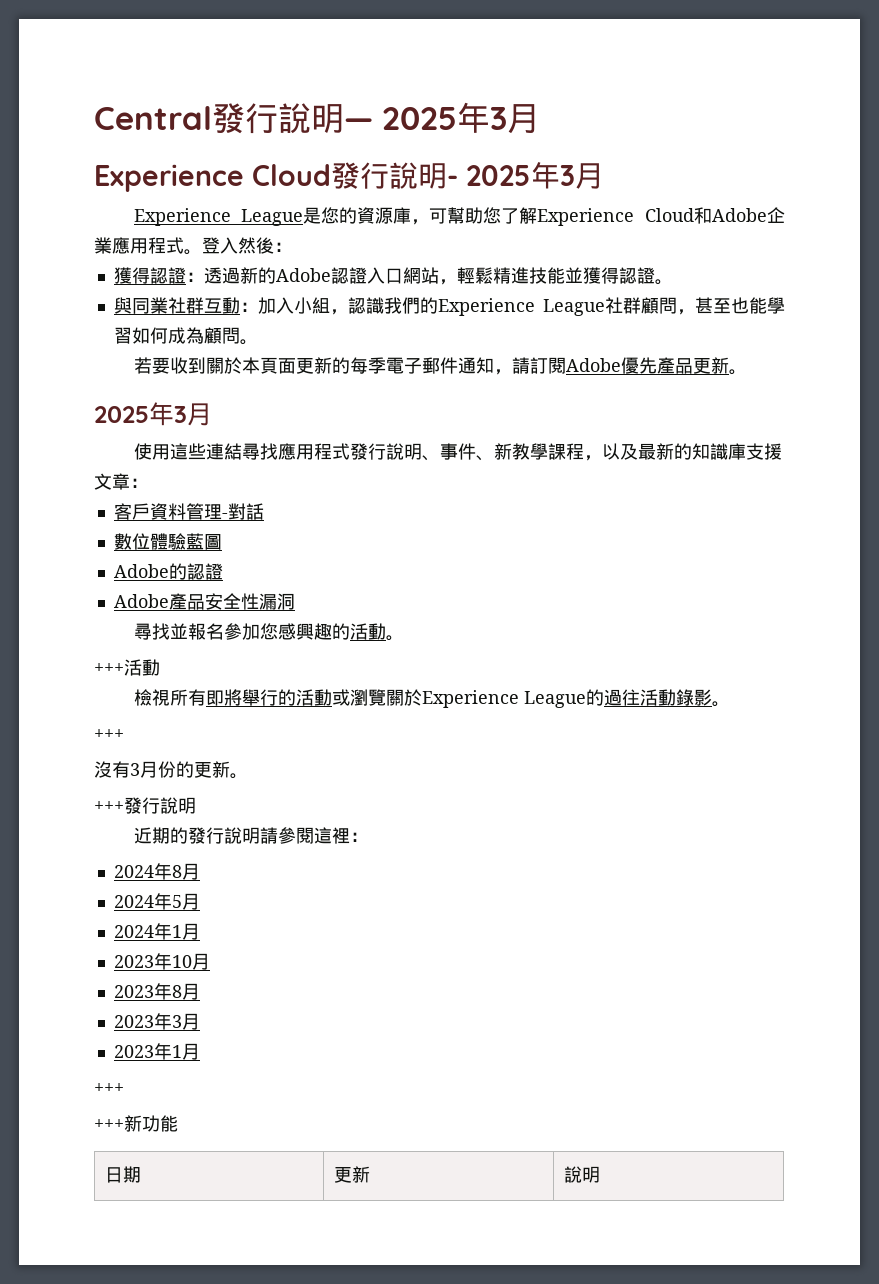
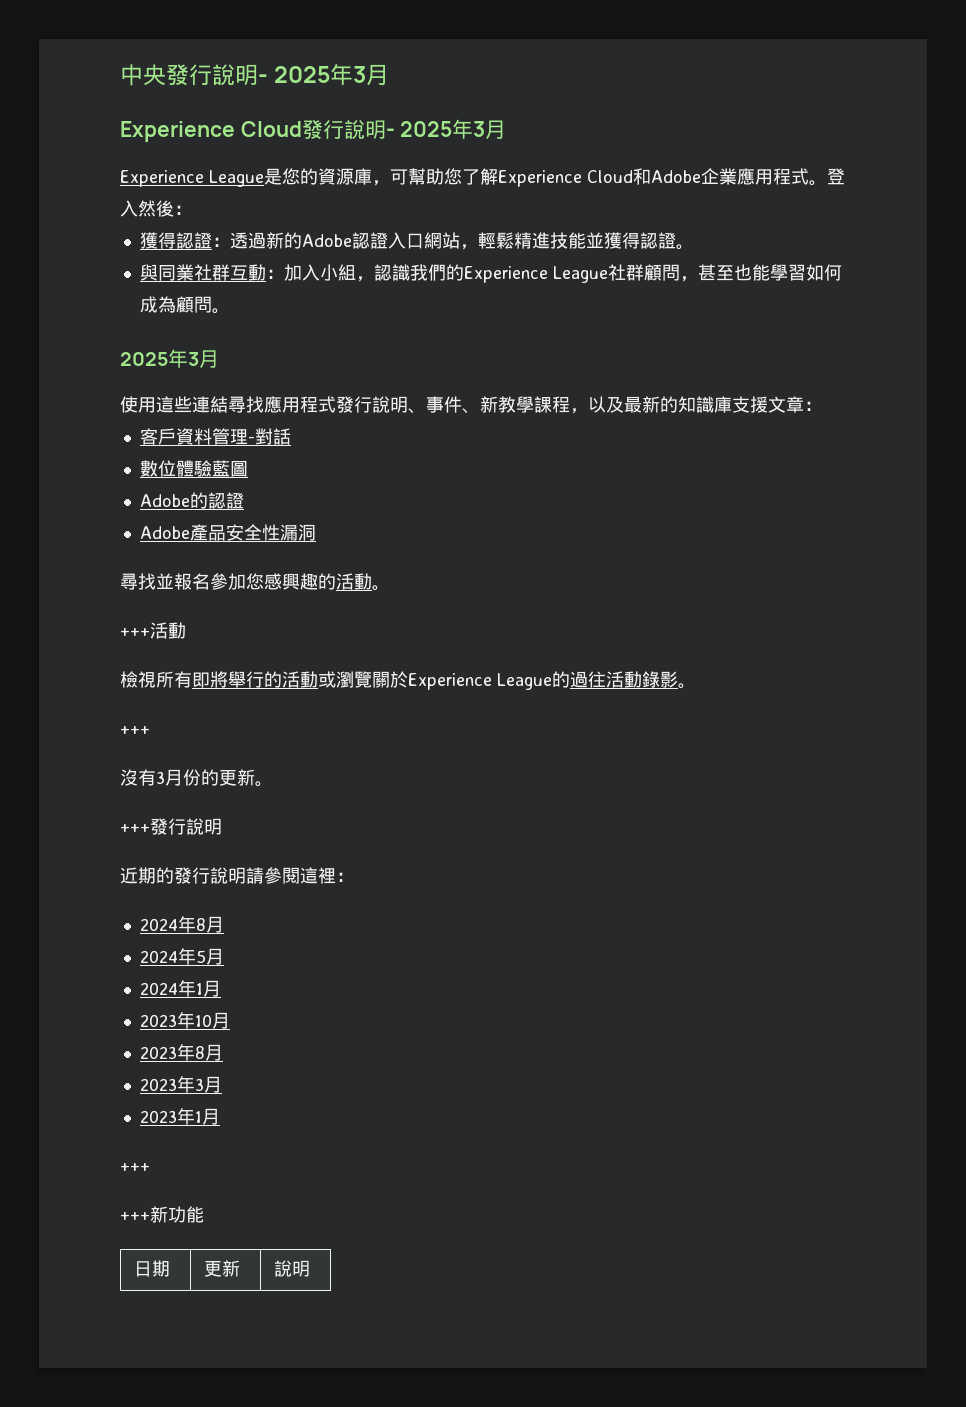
- Central發行說明— 2025年3月
+ 中央發行說明- 2025年3月
- 若要收到關於本頁面更新的每季電子郵件通知，請訂閱Adobe優先產品更新。

